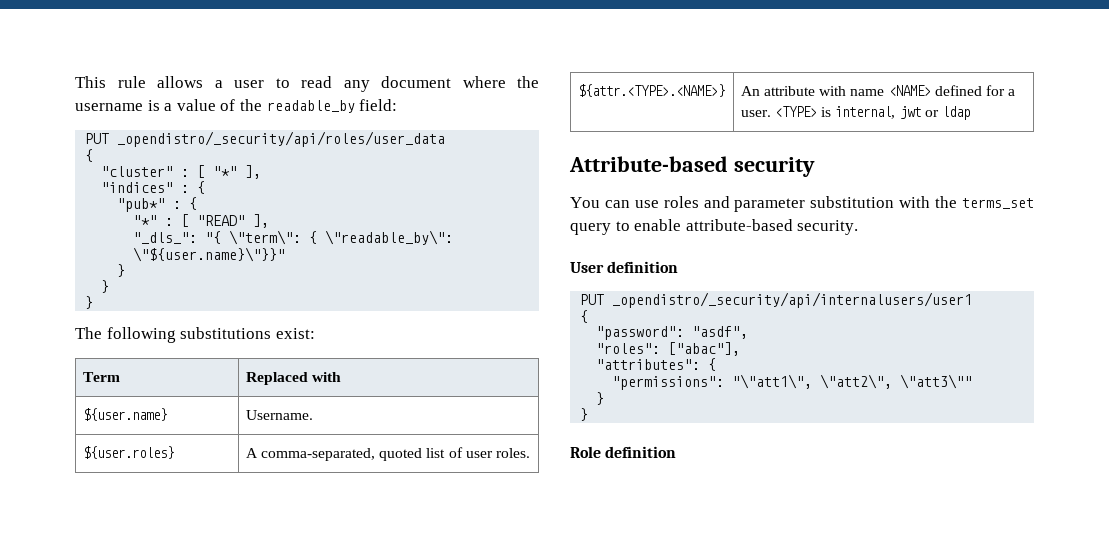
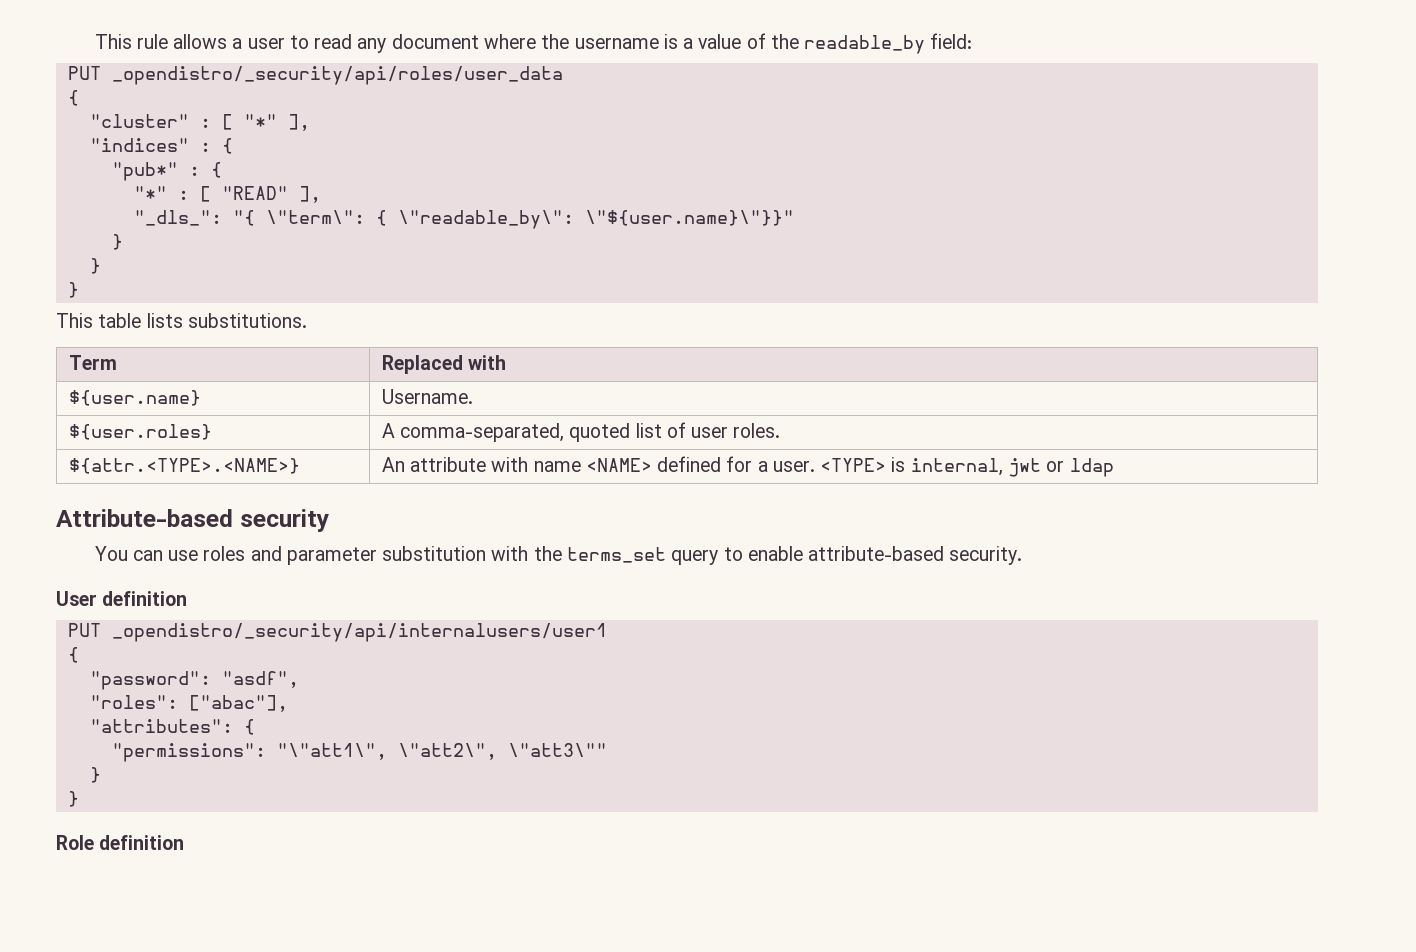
- The following substitutions exist:
+ This table lists substitutions.

